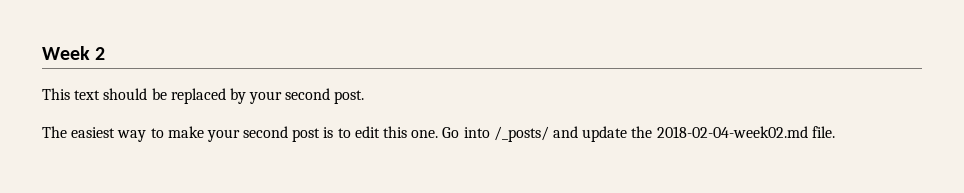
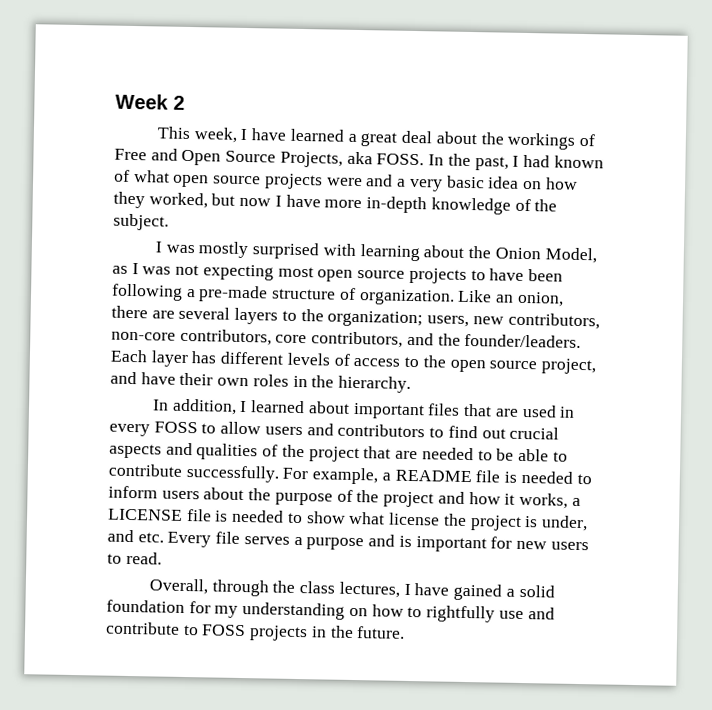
- This text should be replaced by your second post.
- The easiest way to make your second post is to edit this one. Go into /_posts/ and update the 2018-02-04-week02.md file.
+ This week, I have learned a great deal about the workings of Free and Open Source Projects, aka FOSS. In the past, I had known of what open source projects were and a very basic idea on how they worked, but now I have more in-depth knowledge of the subject.
+ I was mostly surprised with learning about the Onion Model, as I was not expecting most open source projects to have been following a pre-made structure of organization. Like an onion, there are several layers to the organization; users, new contributors, non-core contributors, core contributors, and the founder/leaders. Each layer has different levels of access to the open source project, and have their own roles in the hierarchy.
+ In addition, I learned about important files that are used in every FOSS to allow users and contributors to find out crucial aspects and qualities of the project that are needed to be able to contribute successfully. For example, a README file is needed to inform users about the purpose of the project and how it works, a LICENSE file is needed to show what license the project is under, and etc. Every file serves a purpose and is important for new users to read.
+ Overall, through the class lectures, I have gained a solid foundation for my understanding on how to rightfully use and contribute to FOSS projects in the future.

